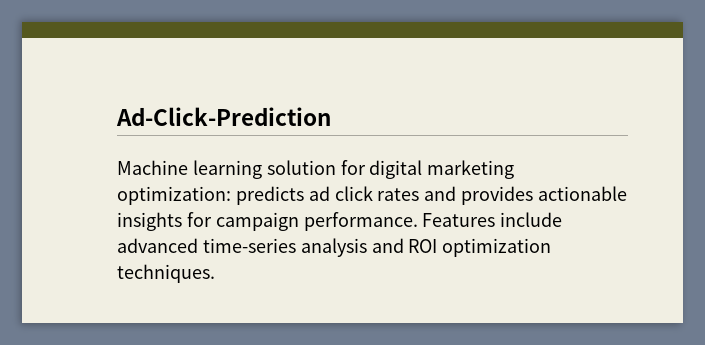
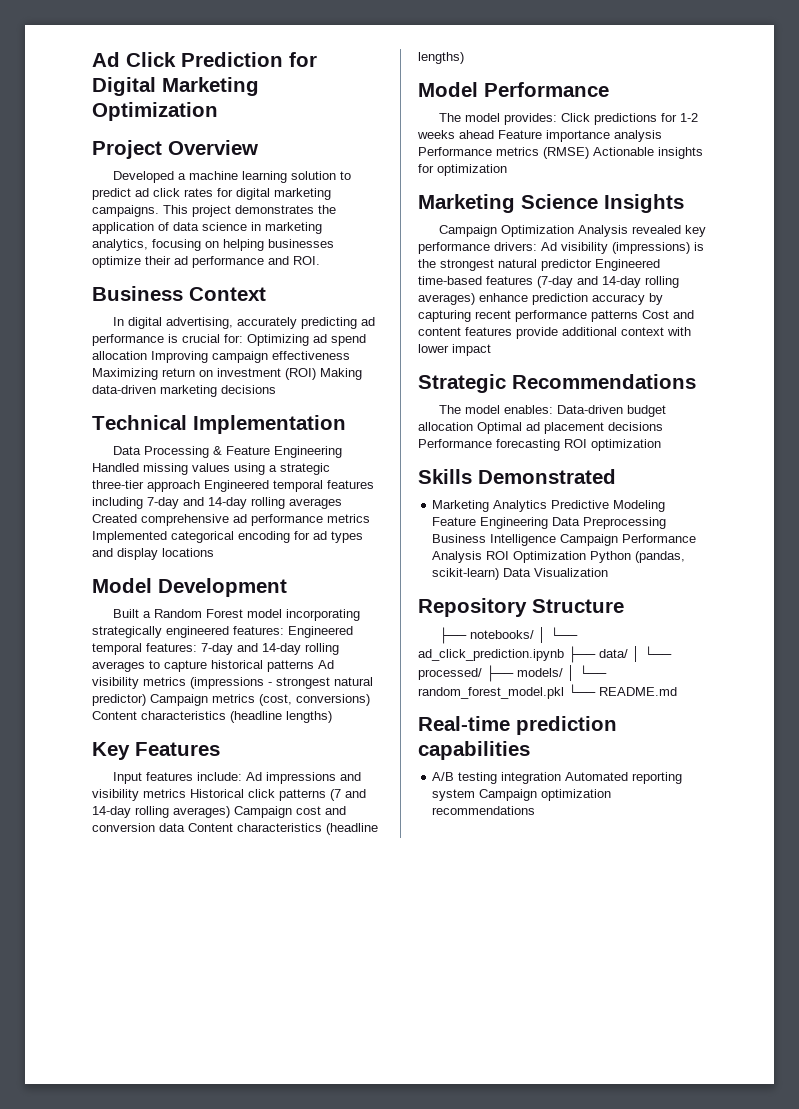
- Ad-Click-Prediction
- Machine learning solution for digital marketing optimization: predicts ad click rates and provides actionable insights for campaign performance. Features include advanced time-series analysis and ROI optimization techniques.
+ Ad Click Prediction for Digital Marketing Optimization
+ Project Overview
+ Developed a machine learning solution to predict ad click rates for digital marketing campaigns. This project demonstrates the application of data science in marketing analytics, focusing on helping businesses optimize their ad performance and ROI.
+ Business Context
+ In digital advertising, accurately predicting ad performance is crucial for: Optimizing ad spend allocation Improving campaign effectiveness Maximizing return on investment (ROI) Making data-driven marketing decisions
+ Technical Implementation
+ Data Processing & Feature Engineering Handled missing values using a strategic three-tier approach Engineered temporal features including 7-day and 14-day rolling averages Created comprehensive ad performance metrics Implemented categorical encoding for ad types and display locations
+ Model Development
+ Built a Random Forest model incorporating strategically engineered features: Engineered temporal features: 7-day and 14-day rolling averages to capture historical patterns Ad visibility metrics (impressions - strongest natural predictor) Campaign metrics (cost, conversions) Content characteristics (headline lengths)
+ Key Features
+ Input features include: Ad impressions and visibility metrics Historical click patterns (7 and 14-day rolling averages) Campaign cost and conversion data Content characteristics (headline lengths)
+ Model Performance
+ The model provides: Click predictions for 1-2 weeks ahead Feature importance analysis Performance metrics (RMSE) Actionable insights for optimization
+ Marketing Science Insights
+ Campaign Optimization Analysis revealed key performance drivers: Ad visibility (impressions) is the strongest natural predictor Engineered time-based features (7-day and 14-day rolling averages) enhance prediction accuracy by capturing recent performance patterns Cost and content features provide additional context with lower impact
+ Strategic Recommendations
+ The model enables: Data-driven budget allocation Optimal ad placement decisions Performance forecasting ROI optimization
+ Skills Demonstrated
+ Marketing Analytics Predictive Modeling Feature Engineering Data Preprocessing Business Intelligence Campaign Performance Analysis ROI Optimization Python (pandas, scikit-learn) Data Visualization
+ Repository Structure
+ ├── notebooks/ │ └── ad_click_prediction.ipynb ├── data/ │ └── processed/ ├── models/ │ └── random_forest_model.pkl └── README.md
+ Real-time prediction capabilities
+ A/B testing integration Automated reporting system Campaign optimization recommendations

